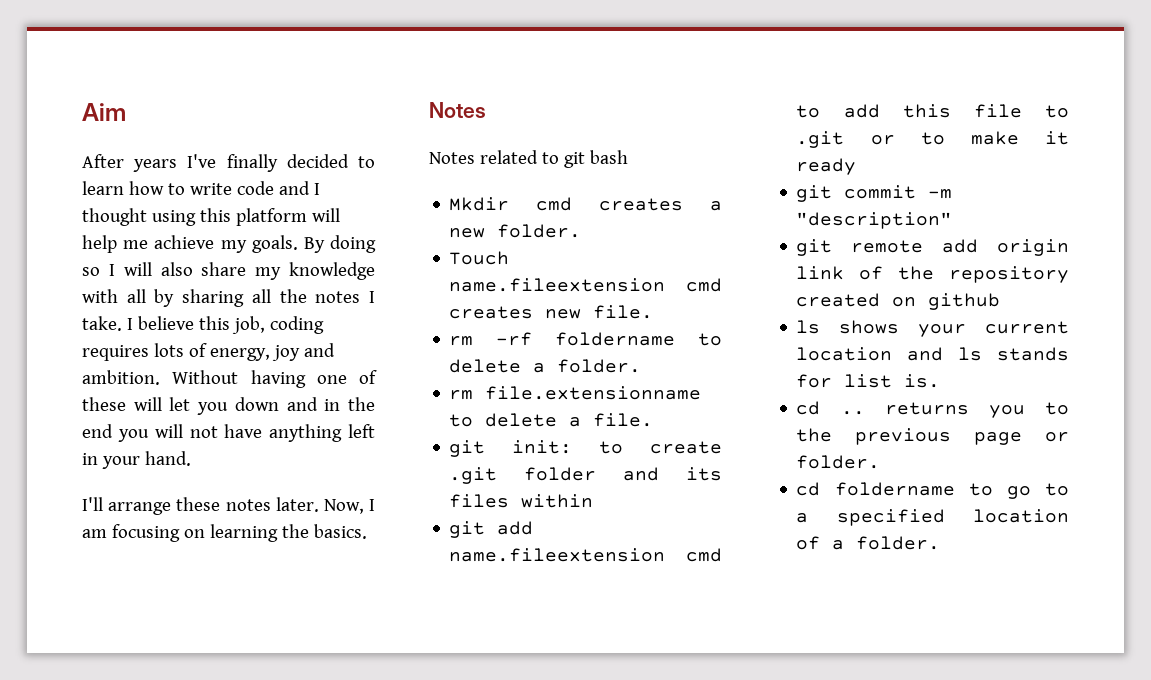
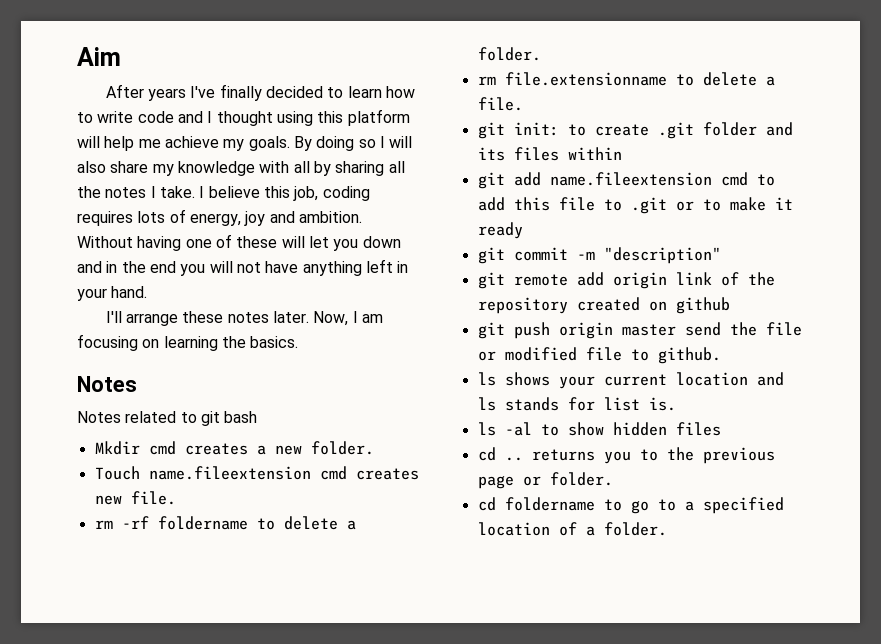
+ git push origin master send the file or modified file to github.
+ ls -al to show hidden files

